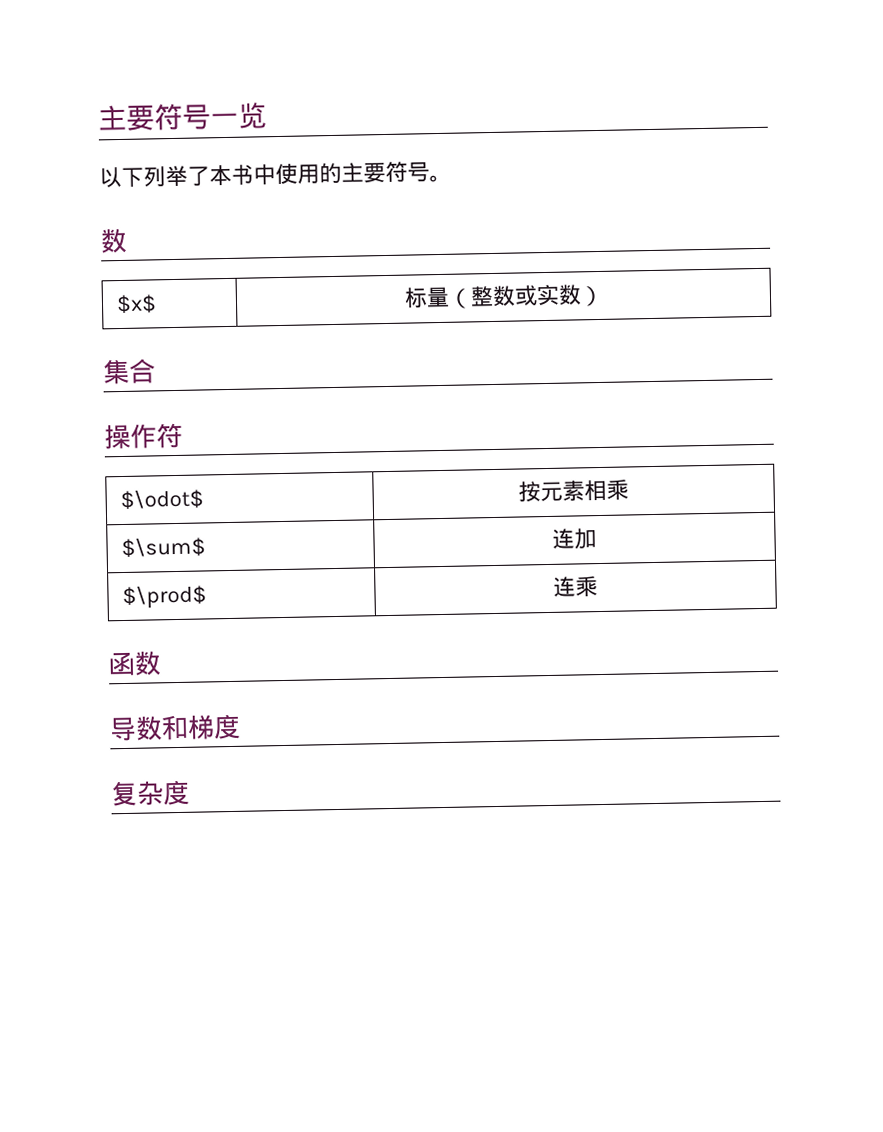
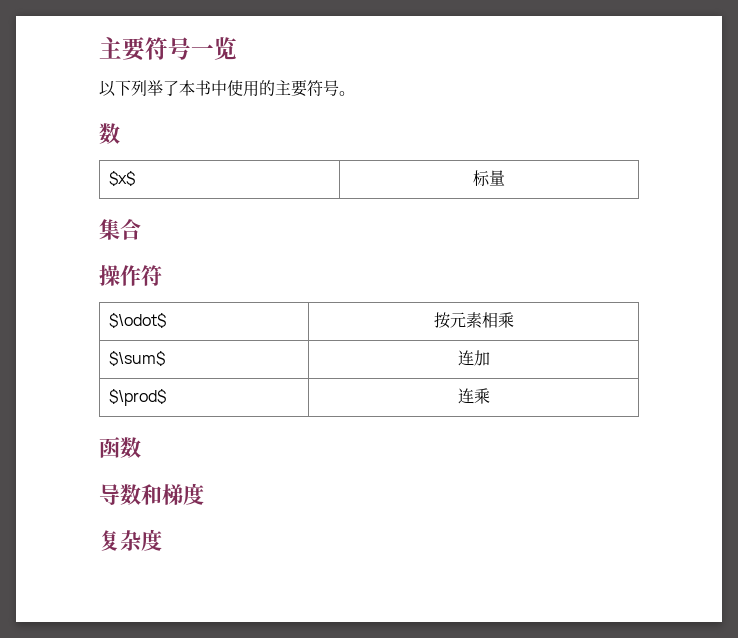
- $x$ | 标量（整数或实数）
+ $x$ | 标量

